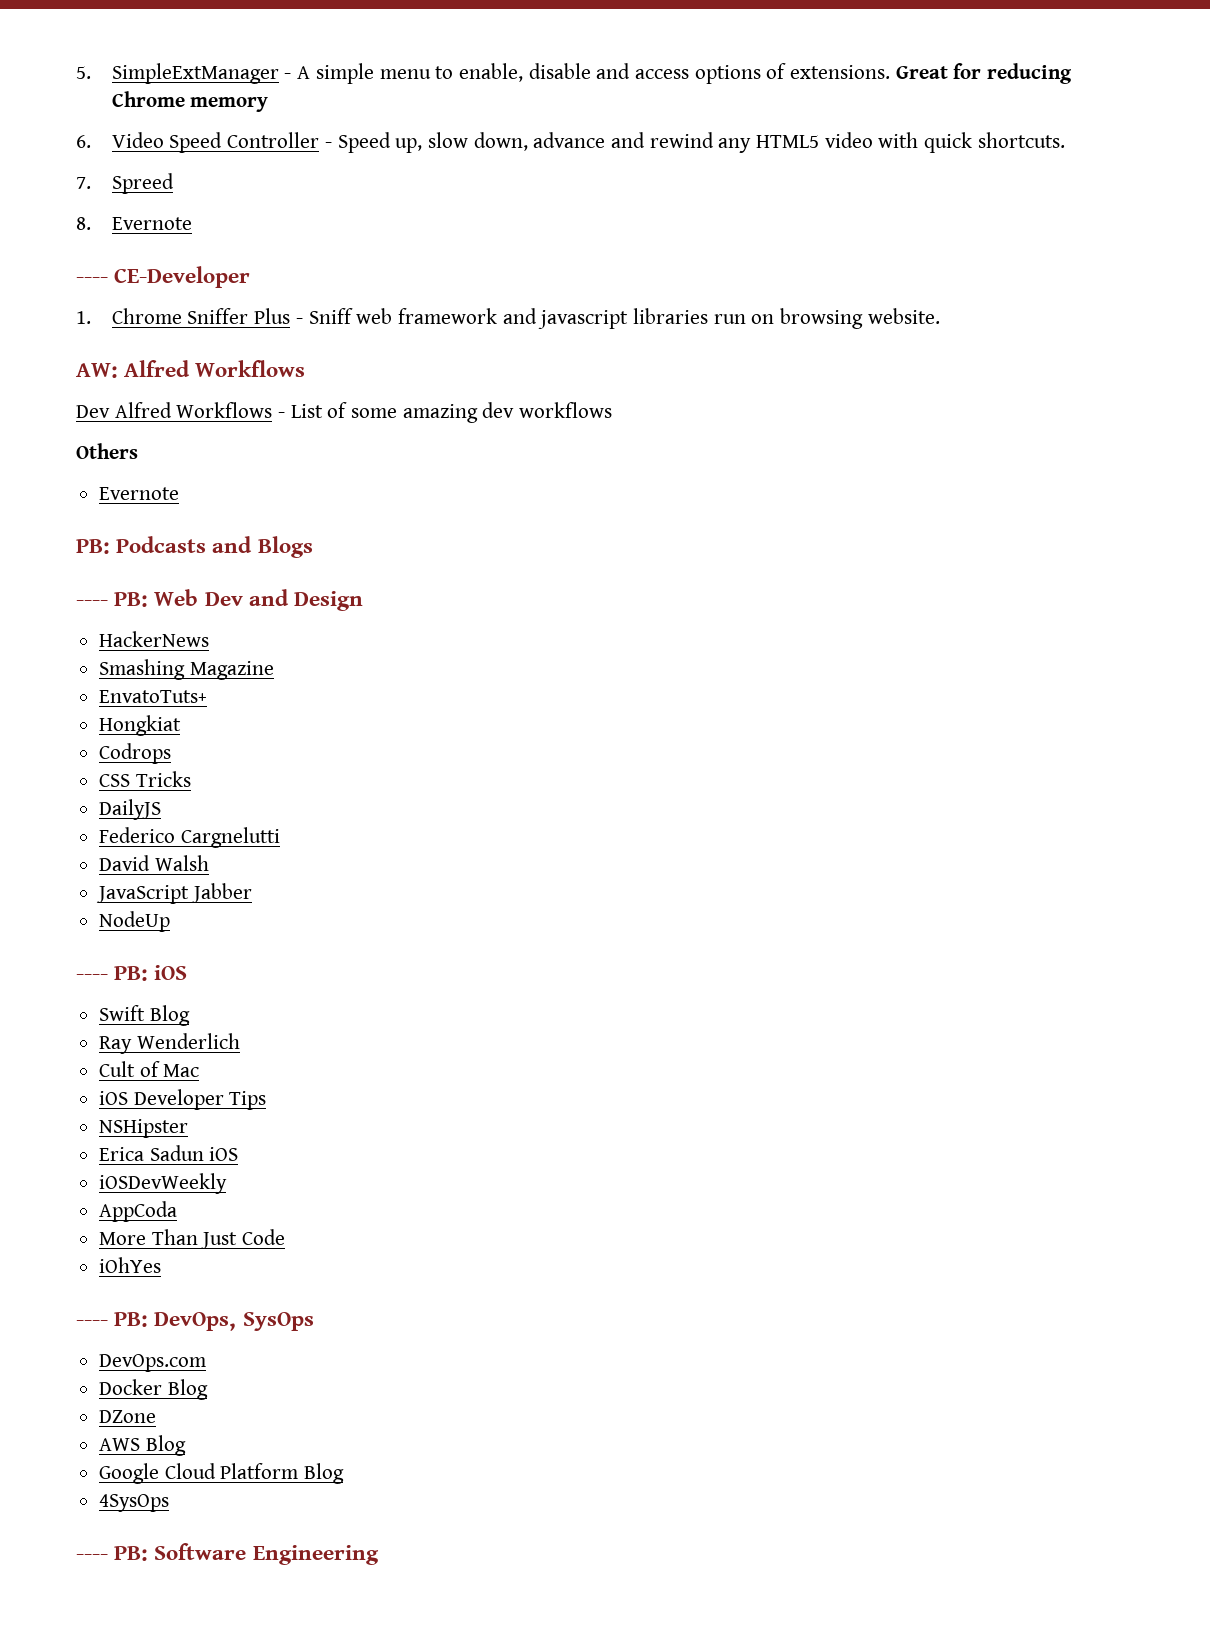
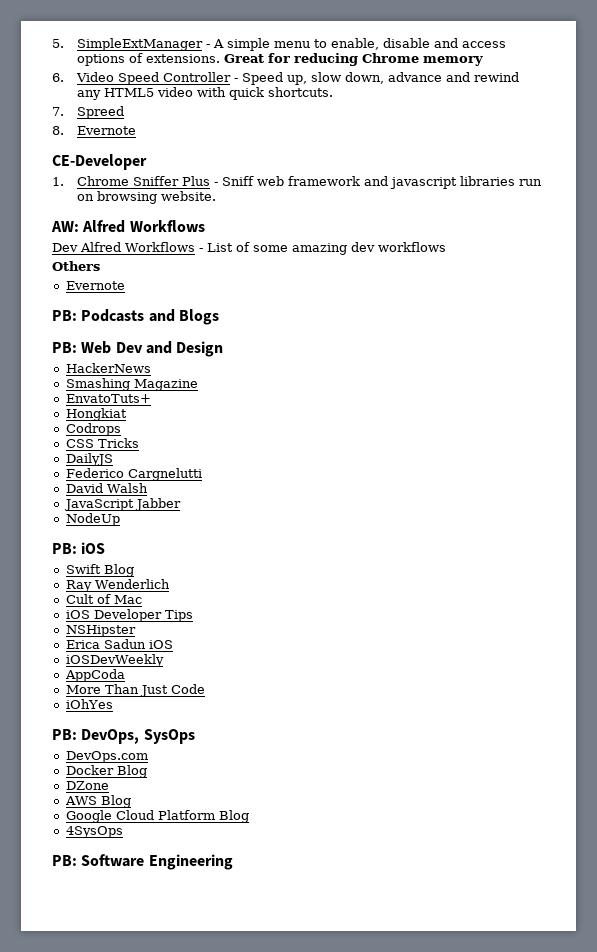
- ---- CE-Developer
+ CE-Developer
- ---- PB: Web Dev and Design
+ PB: Web Dev and Design
- ---- PB: iOS
+ PB: iOS
- ---- PB: DevOps, SysOps
+ PB: DevOps, SysOps
- ---- PB: Software Engineering
+ PB: Software Engineering

